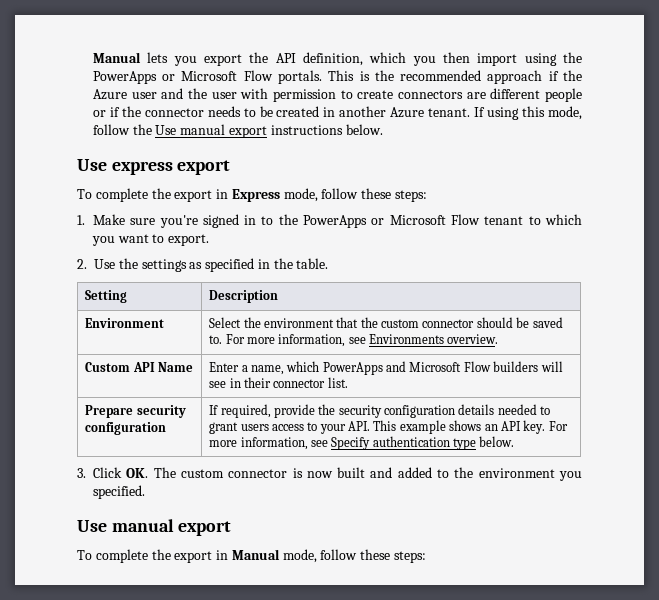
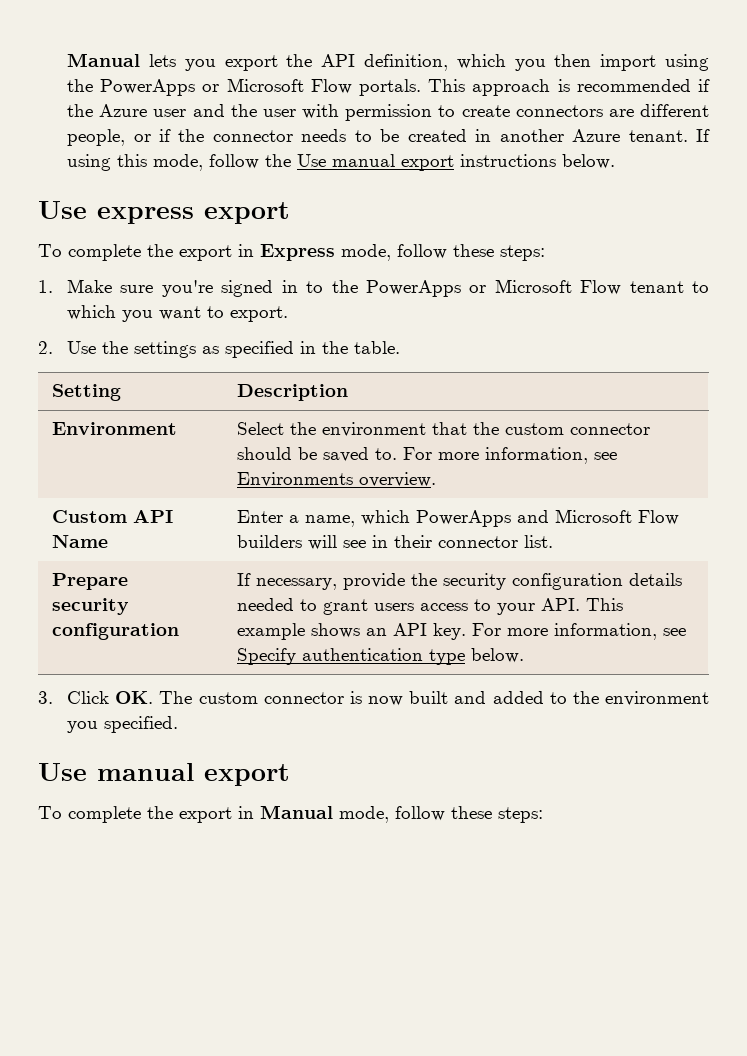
- This is the recommended approach if the Azure user and the user with permission to create connectors are different people or if the connector needs to be created in another Azure tenant.
+ This approach is recommended if the Azure user and the user with permission to create connectors are different people, or if the connector needs to be created in another Azure tenant.
- Prepare security configuration | If required, provide the security configuration details needed to grant users access to your API. This example shows an API key. For more information, see Specify authentication type below.
+ Prepare security configuration | If necessary, provide the security configuration details needed to grant users access to your API. This example shows an API key. For more information, see Specify authentication type below.

